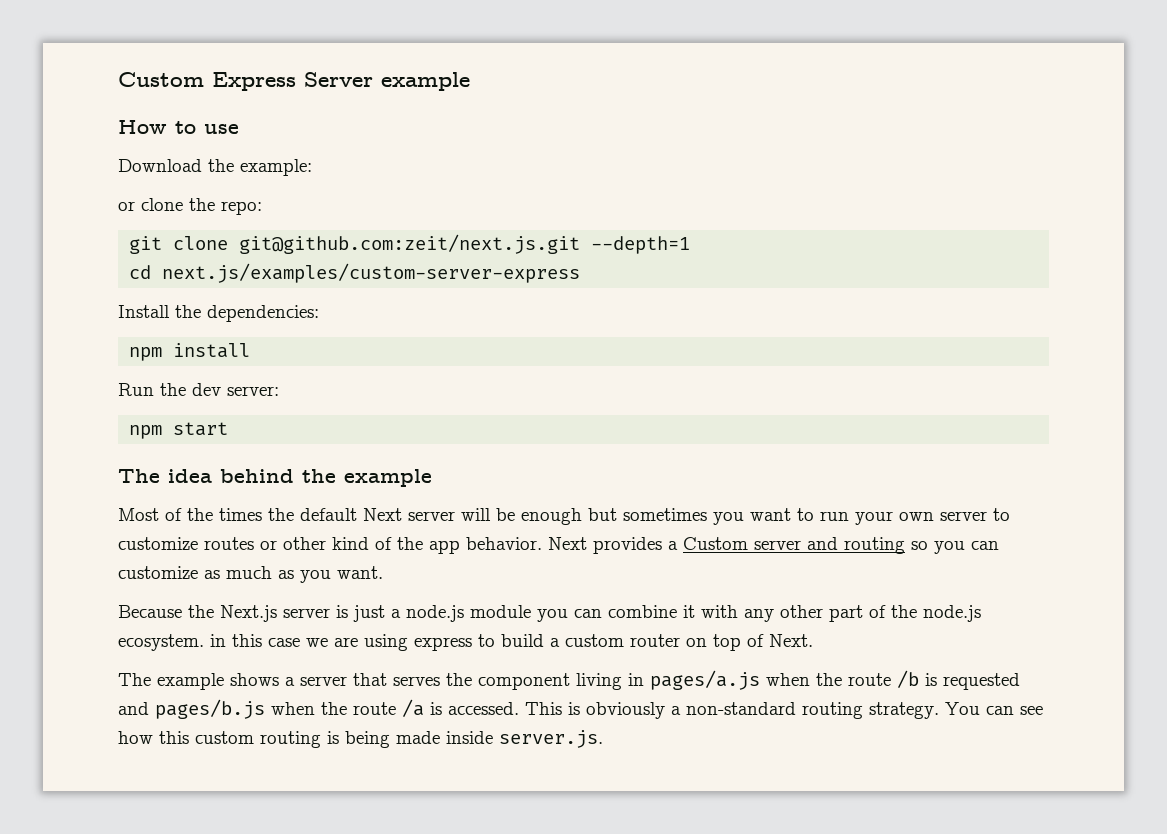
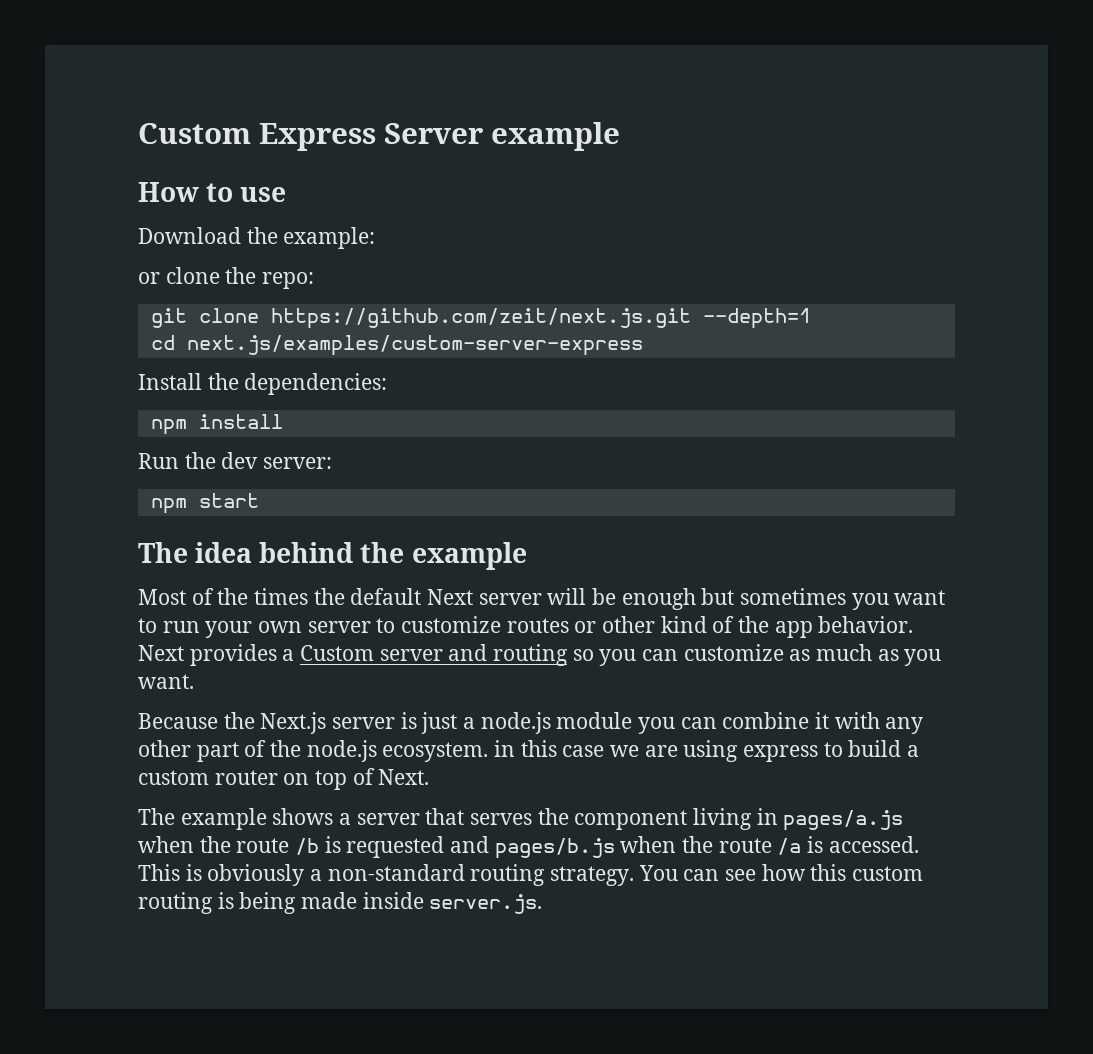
- git clone git@github.com:zeit/next.js.git --depth=1
+ git clone https://github.com/zeit/next.js.git --depth=1

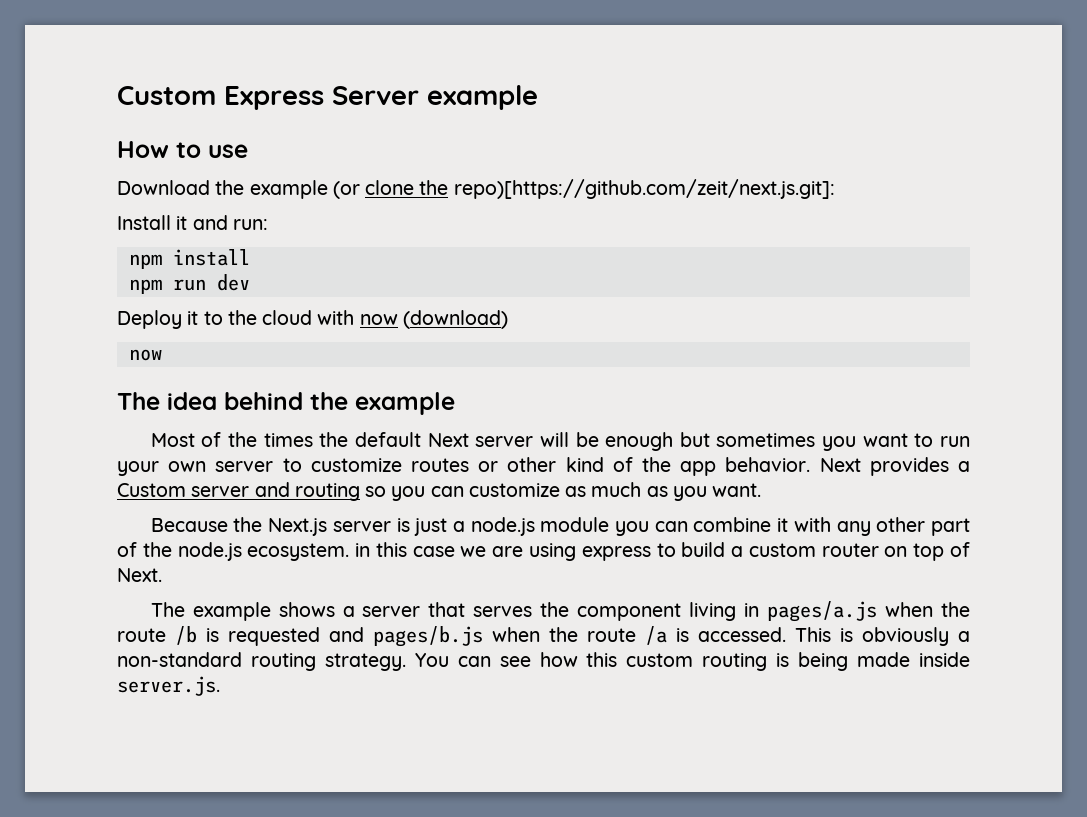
- Download the example:
- or clone the repo:
- git clone https://github.com/zeit/next.js.git --depth=1
- cd next.js/examples/custom-server-express
- Install the dependencies:
+ Download the example (or clone the repo)[https://github.com/zeit/next.js.git]:
+ Install it and run:
  npm install
- Run the dev server:
- npm start
+ npm run dev
+ Deploy it to the cloud with now (download)
+ now

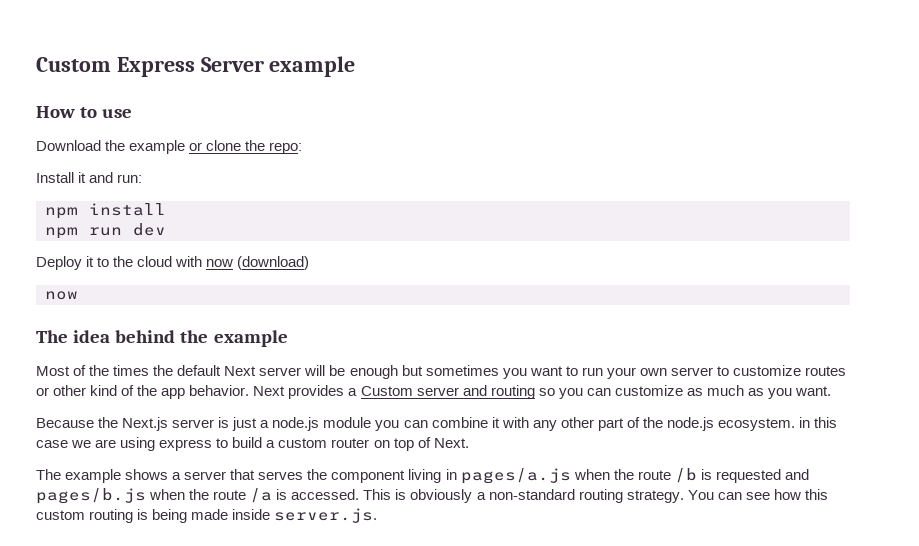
- Download the example (or clone the repo)[https://github.com/zeit/next.js.git]:
+ Download the example or clone the repo:

